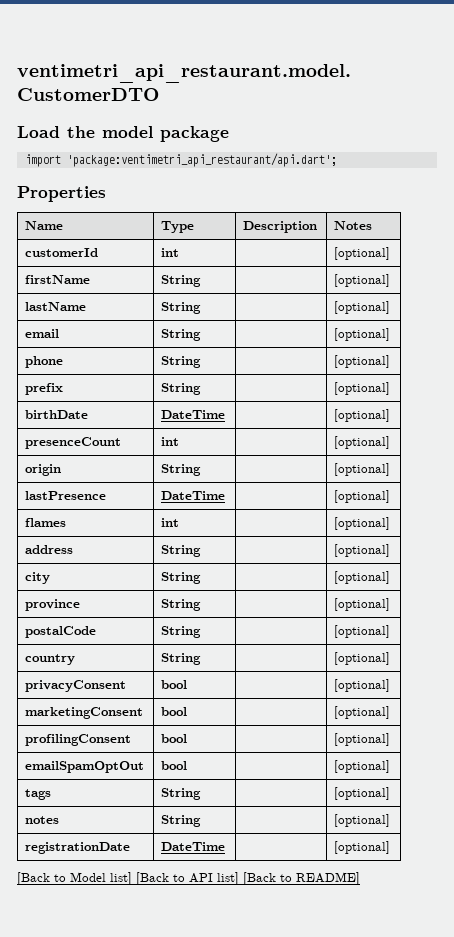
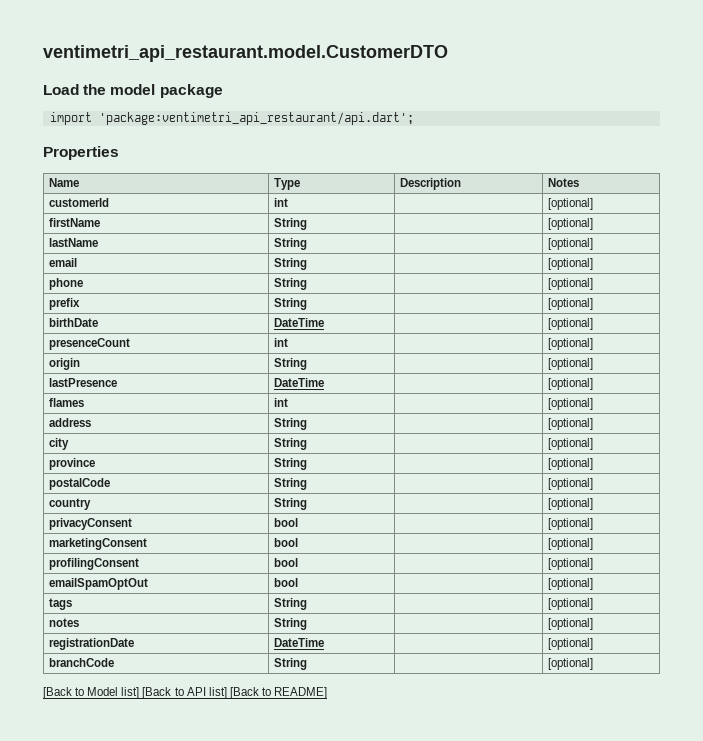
+ branchCode | String | | [optional]

